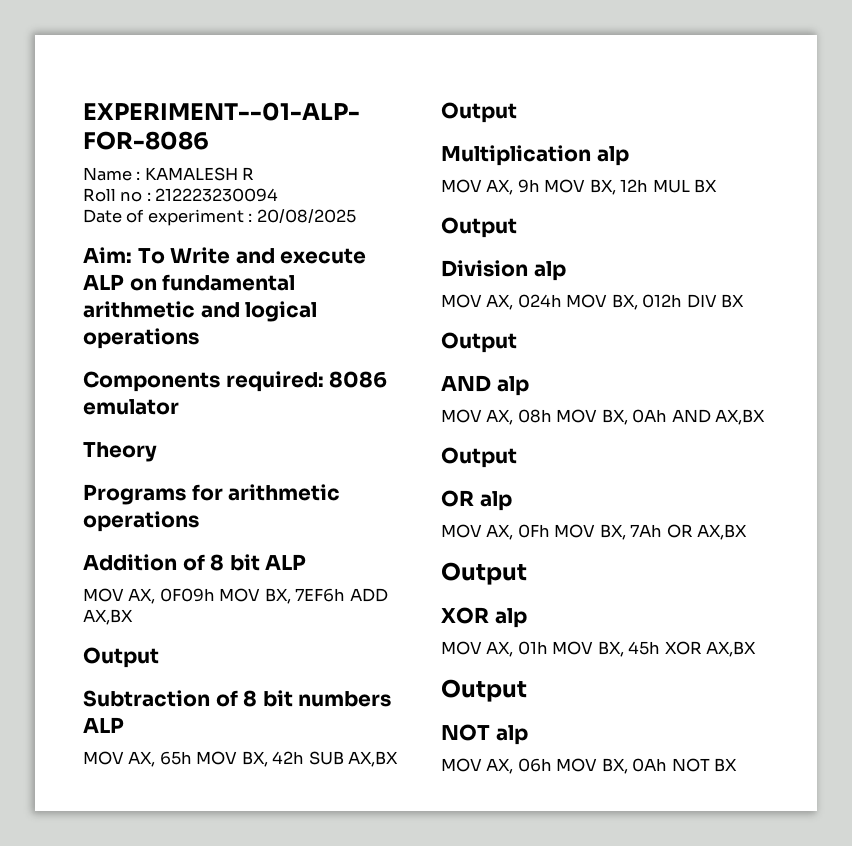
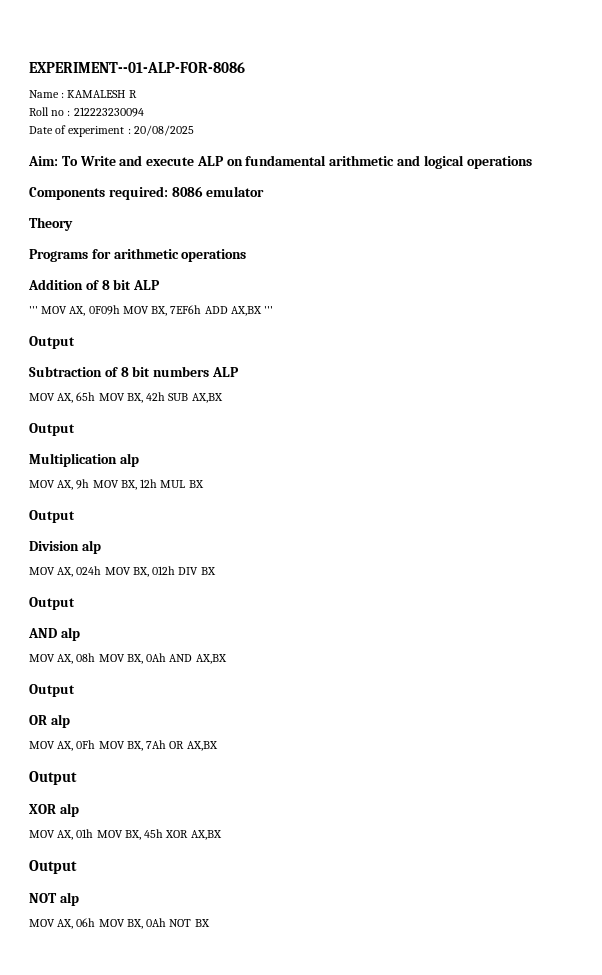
- MOV AX, 0F09h MOV BX, 7EF6h ADD AX,BX
+ ''' MOV AX, 0F09h MOV BX, 7EF6h ADD AX,BX '''

